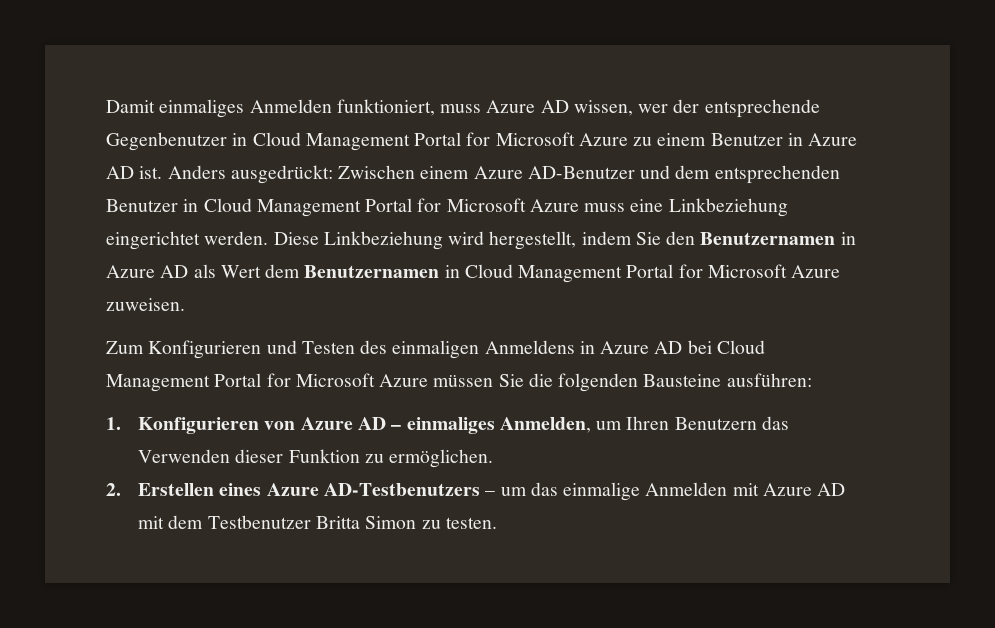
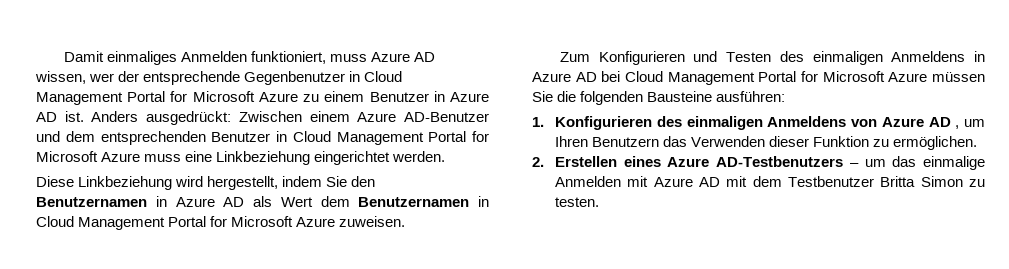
- Anders ausgedrückt: Zwischen einem Azure AD-Benutzer und dem entsprechenden Benutzer in Cloud Management Portal for Microsoft Azure muss eine Linkbeziehung eingerichtet werden. Diese Linkbeziehung wird hergestellt, indem Sie den Benutzernamen in Azure AD als Wert dem Benutzernamen in Cloud Management Portal for Microsoft Azure zuweisen.
+ Anders ausgedrückt: Zwischen einem Azure AD-Benutzer und dem entsprechenden Benutzer in Cloud Management Portal for Microsoft Azure muss eine Linkbeziehung eingerichtet werden.
+ Diese Linkbeziehung wird hergestellt, indem Sie den Benutzernamen in Azure AD als Wert dem Benutzernamen in Cloud Management Portal for Microsoft Azure zuweisen.
- 1. Konfigurieren von Azure AD – einmaliges Anmelden, um Ihren Benutzern das Verwenden dieser Funktion zu ermöglichen.
+ 1. Konfigurieren des einmaligen Anmeldens von Azure AD , um Ihren Benutzern das Verwenden dieser Funktion zu ermöglichen.

